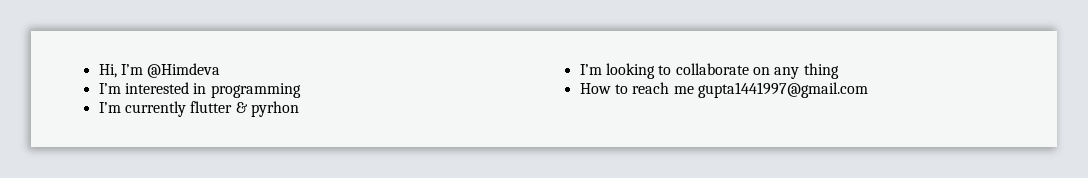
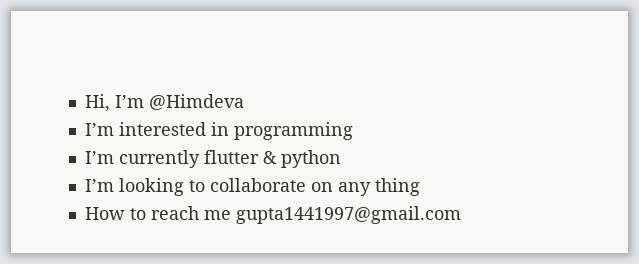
- I’m currently flutter & pyrhon
+ I’m currently flutter & python

